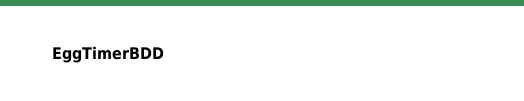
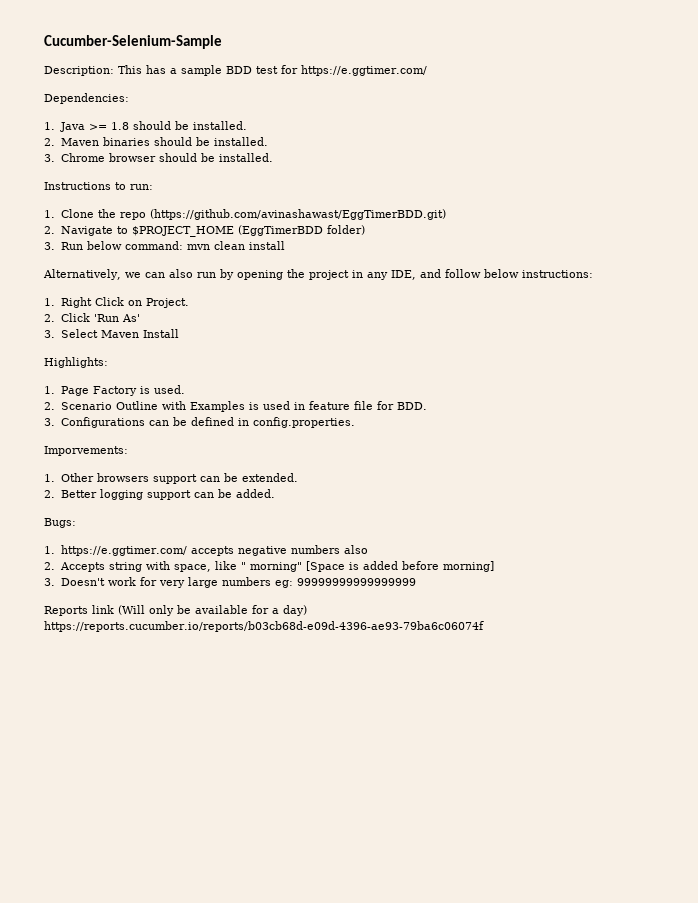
- EggTimerBDD
+ Cucumber-Selenium-Sample
+ Description: This has a sample BDD test for https://e.ggtimer.com/
+ Dependencies:
+ 1. Java >= 1.8 should be installed.
+ 2. Maven binaries should be installed.
+ 3. Chrome browser should be installed.
+ Instructions to run:
+ 1. Clone the repo (https://github.com/avinashawast/EggTimerBDD.git)
+ 2. Navigate to $PROJECT_HOME (EggTimerBDD folder)
+ 3. Run below command: mvn clean install
+ Alternatively, we can also run by opening the project in any IDE, and follow below instructions:
+ 1. Right Click on Project.
+ 2. Click 'Run As'
+ 3. Select Maven Install
+ Highlights:
+ 1. Page Factory is used.
+ 2. Scenario Outline with Examples is used in feature file for BDD.
+ 3. Configurations can be defined in config.properties.
+ Imporvements:
+ 1. Other browsers support can be extended.
+ 2. Better logging support can be added.
+ Bugs:
+ 1. https://e.ggtimer.com/ accepts negative numbers also
+ 2. Accepts string with space, like " morning" [Space is added before morning]
+ 3. Doesn't work for very large numbers eg: 99999999999999999
+ Reports link (Will only be available for a day) https://reports.cucumber.io/reports/b03cb68d-e09d-4396-ae93-79ba6c06074f

